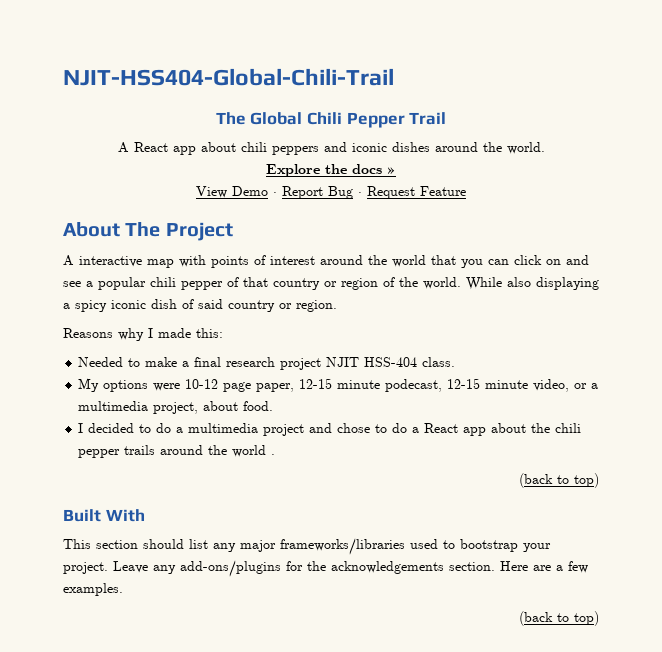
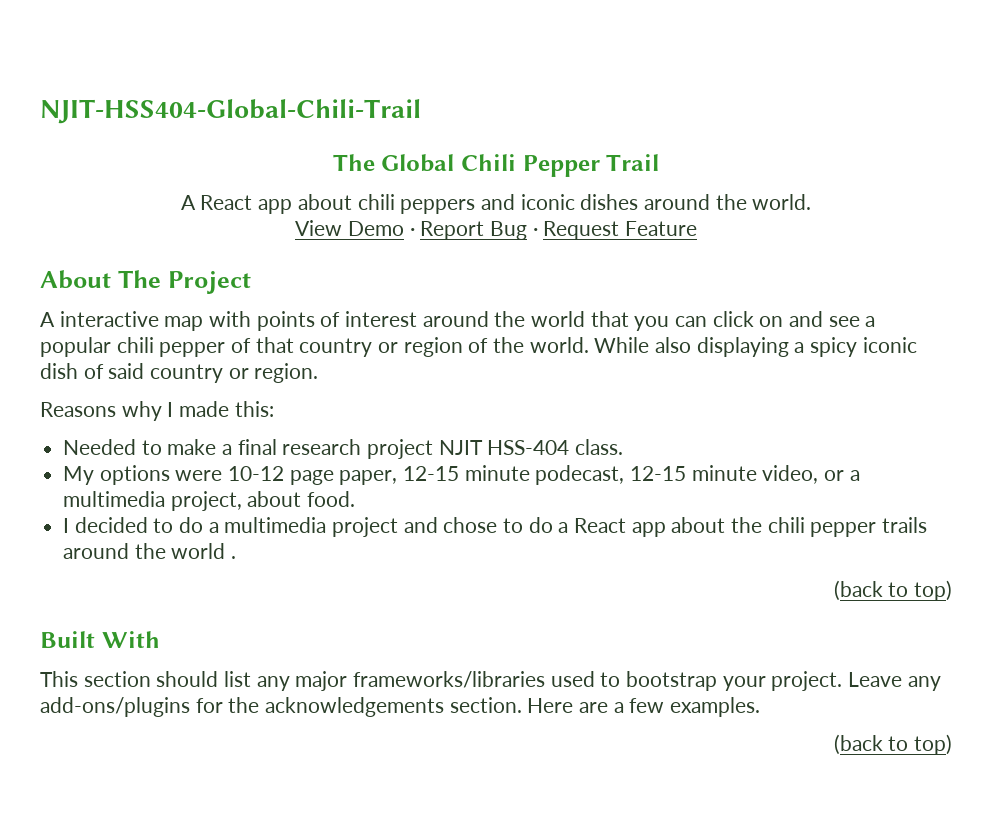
- Explore the docs »

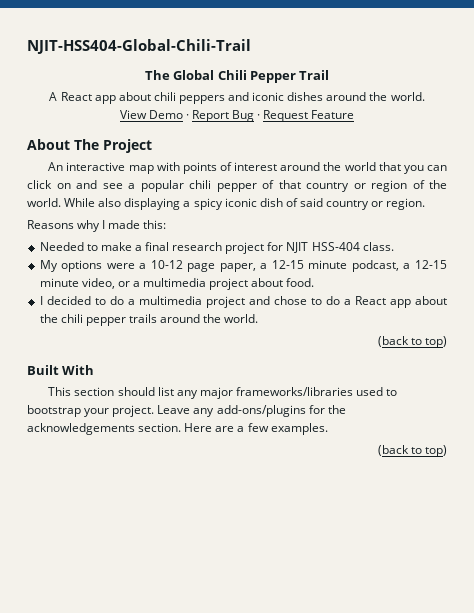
- A interactive map with points of interest around the world that you can click on and see a popular chili pepper of that country or region of the world.
+ An interactive map with points of interest around the world that you can click on and see a popular chili pepper of that country or region of the world.
- Needed to make a final research project NJIT HSS-404 class.
+ Needed to make a final research project for NJIT HSS-404 class.
- My options were 10-12 page paper, 12-15 minute podecast, 12-15 minute video, or a multimedia project, about food.
+ My options were a 10-12 page paper, a 12-15 minute podcast, a 12-15 minute video, or a multimedia project about food.
- I decided to do a multimedia project and chose to do a React app about the chili pepper trails around the world .
+ I decided to do a multimedia project and chose to do a React app about the chili pepper trails around the world.

